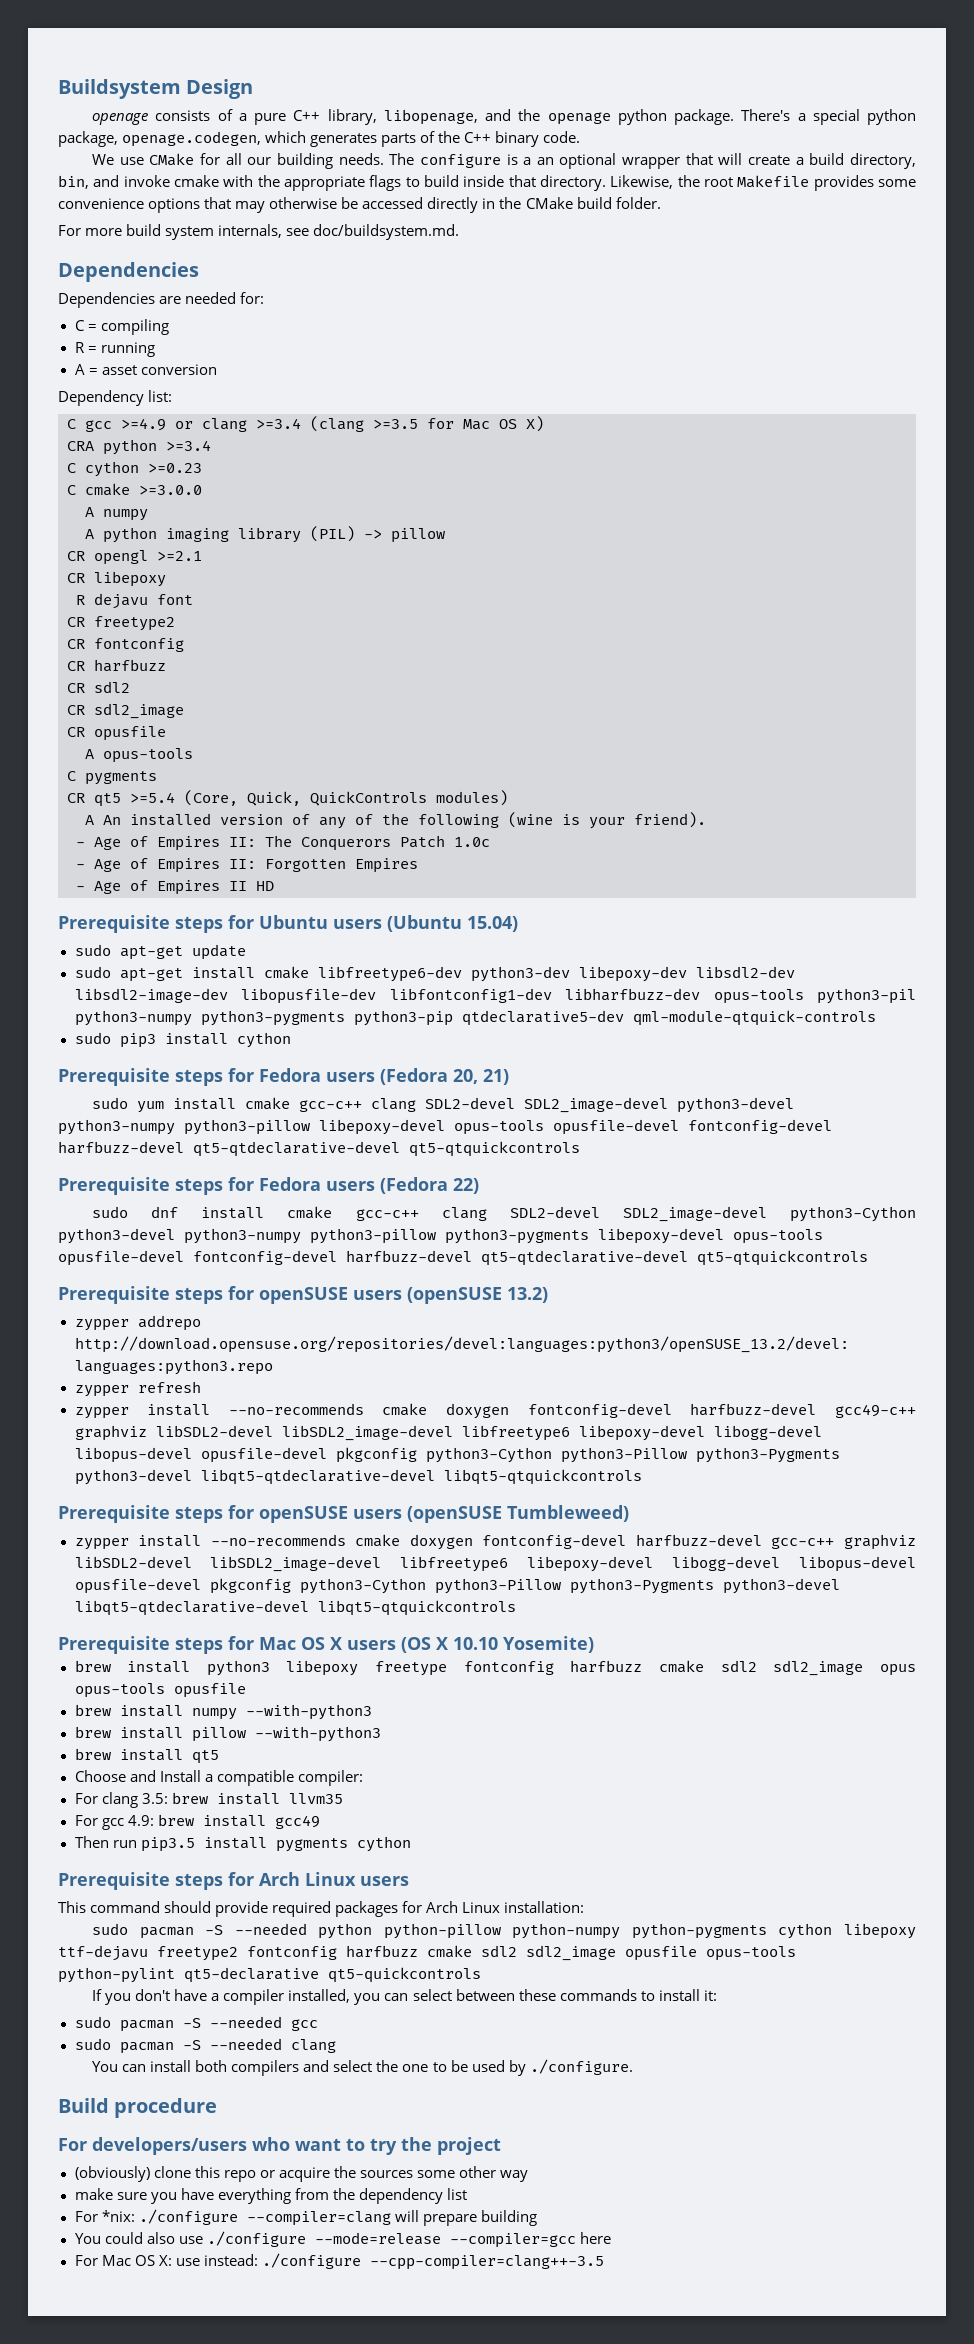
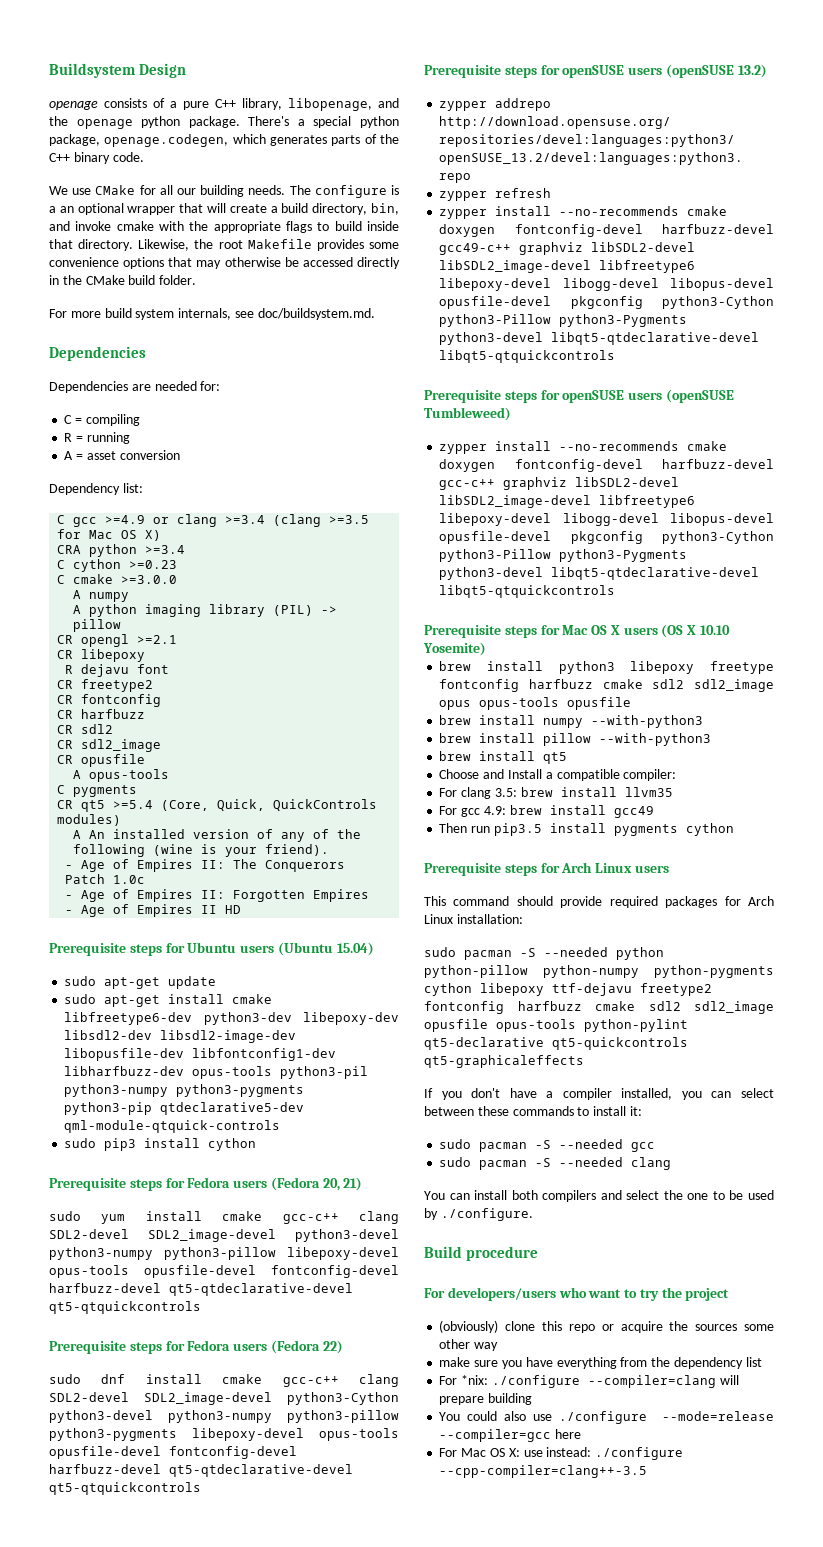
- sudo pacman -S --needed python python-pillow python-numpy python-pygments cython libepoxy ttf-dejavu freetype2 fontconfig harfbuzz cmake sdl2 sdl2_image opusfile opus-tools python-pylint qt5-declarative qt5-quickcontrols
+ sudo pacman -S --needed python python-pillow python-numpy python-pygments cython libepoxy ttf-dejavu freetype2 fontconfig harfbuzz cmake sdl2 sdl2_image opusfile opus-tools python-pylint qt5-declarative qt5-quickcontrols qt5-graphicaleffects

